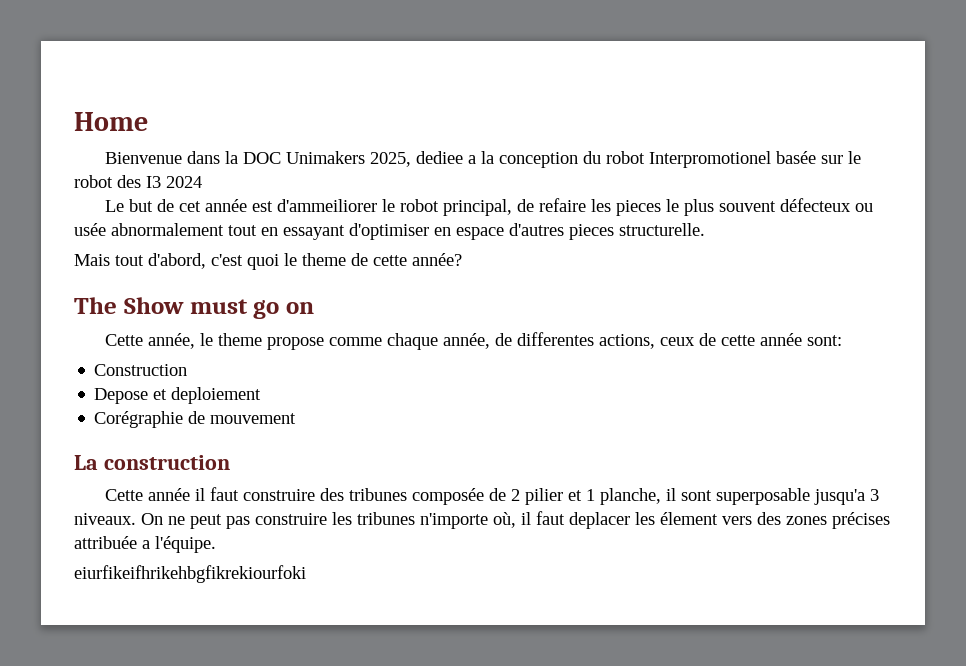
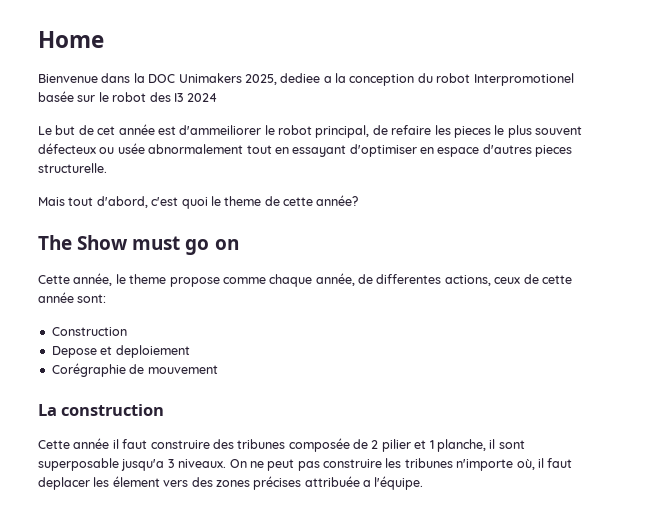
- eiurfikeifhrikehbgfikrekiourfoki

